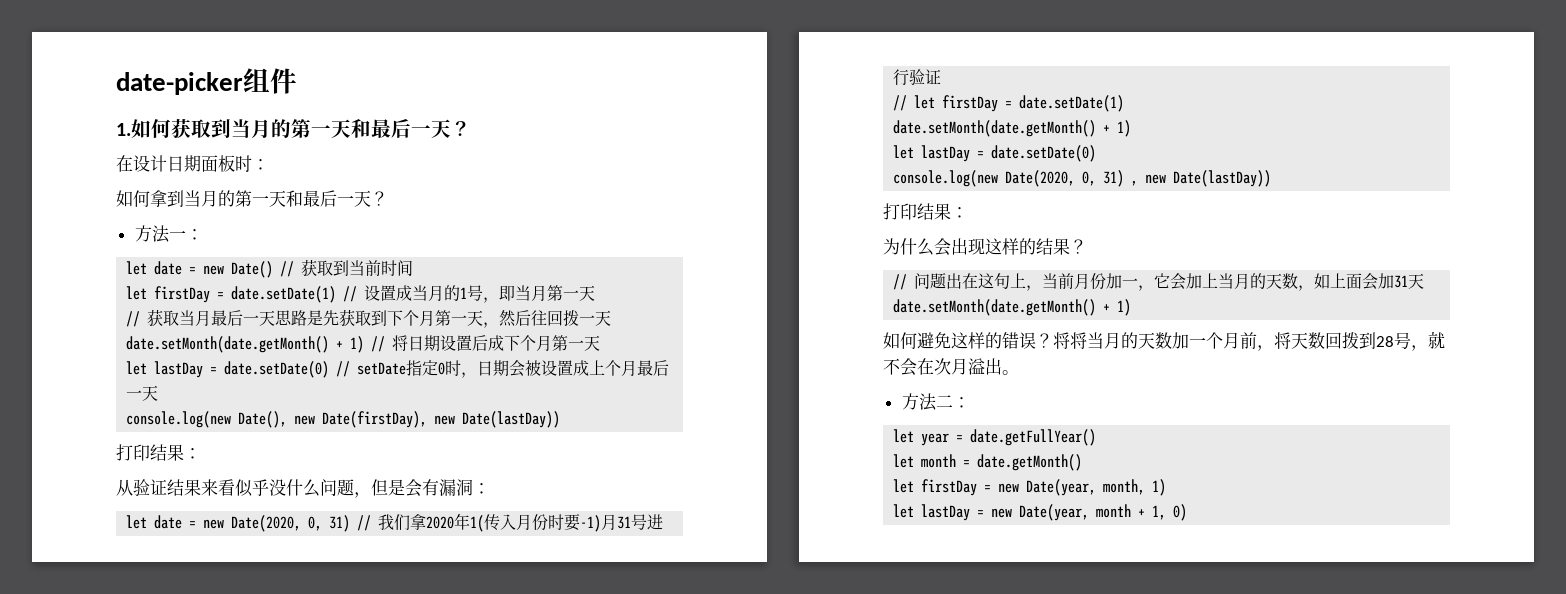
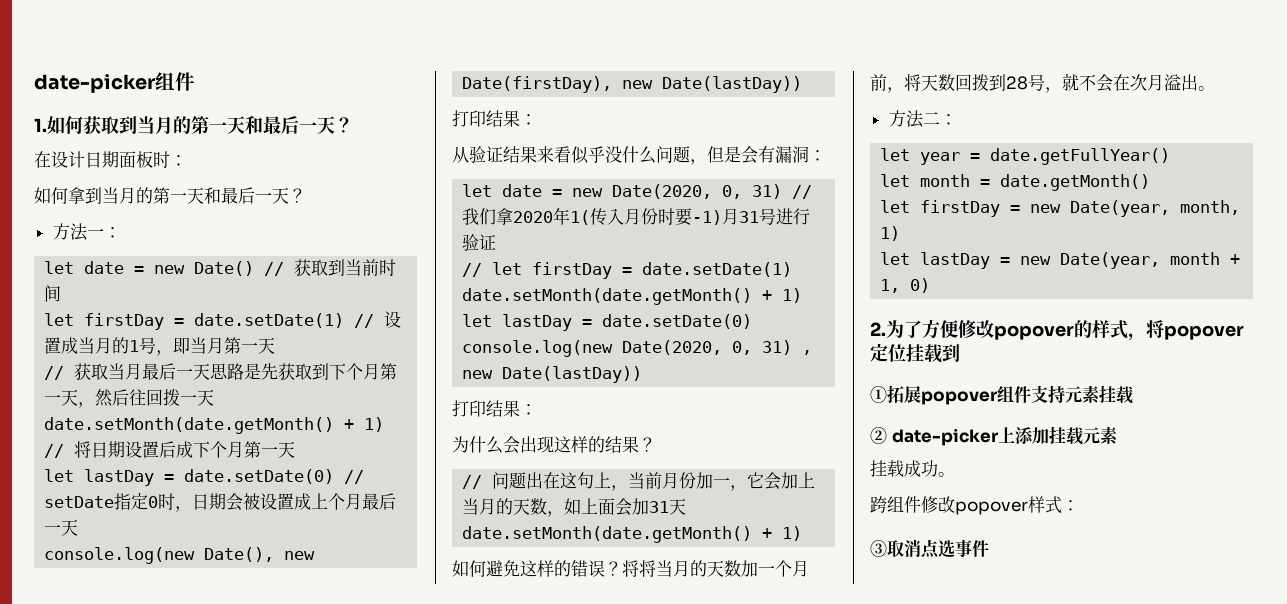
+ 2.为了方便修改popover的样式，将popover定位挂载到
+ ①拓展popover组件支持元素挂载
+ ② date-picker上添加挂载元素
+ 挂载成功。
+ 跨组件修改popover样式：
+ ③取消点选事件

